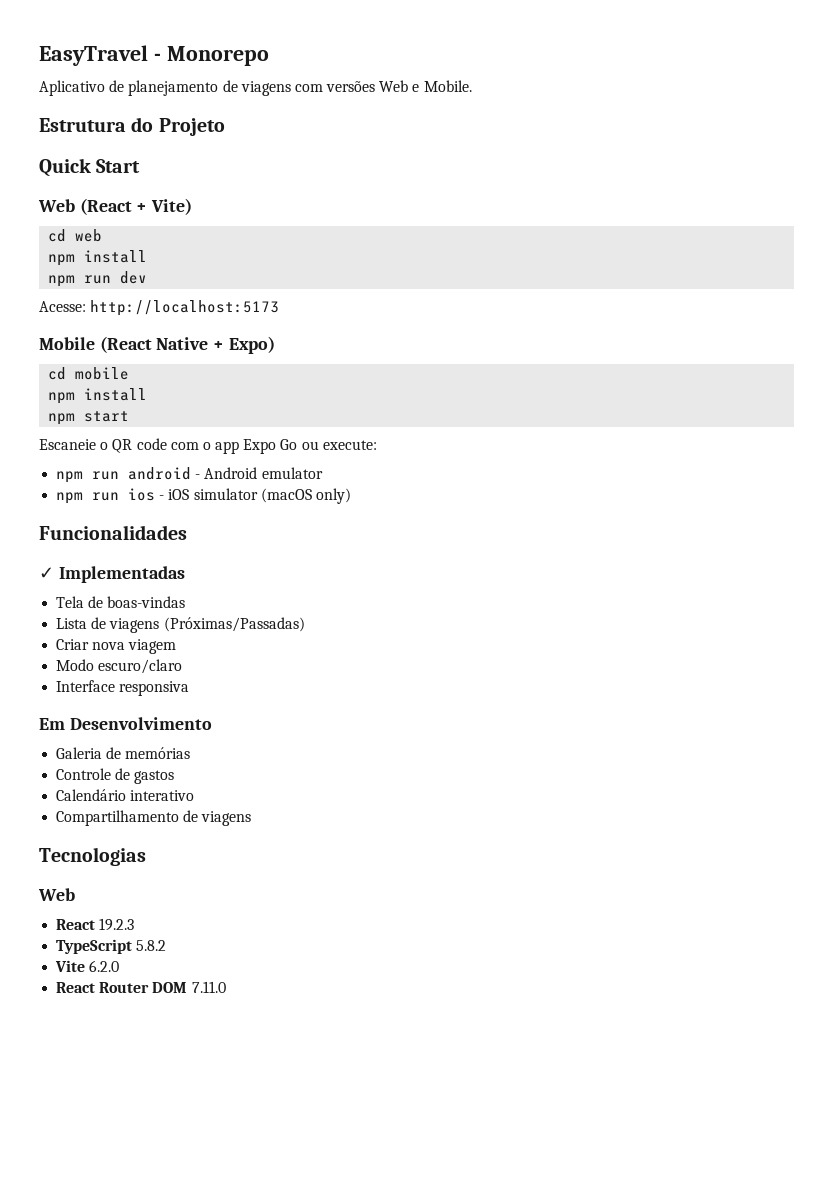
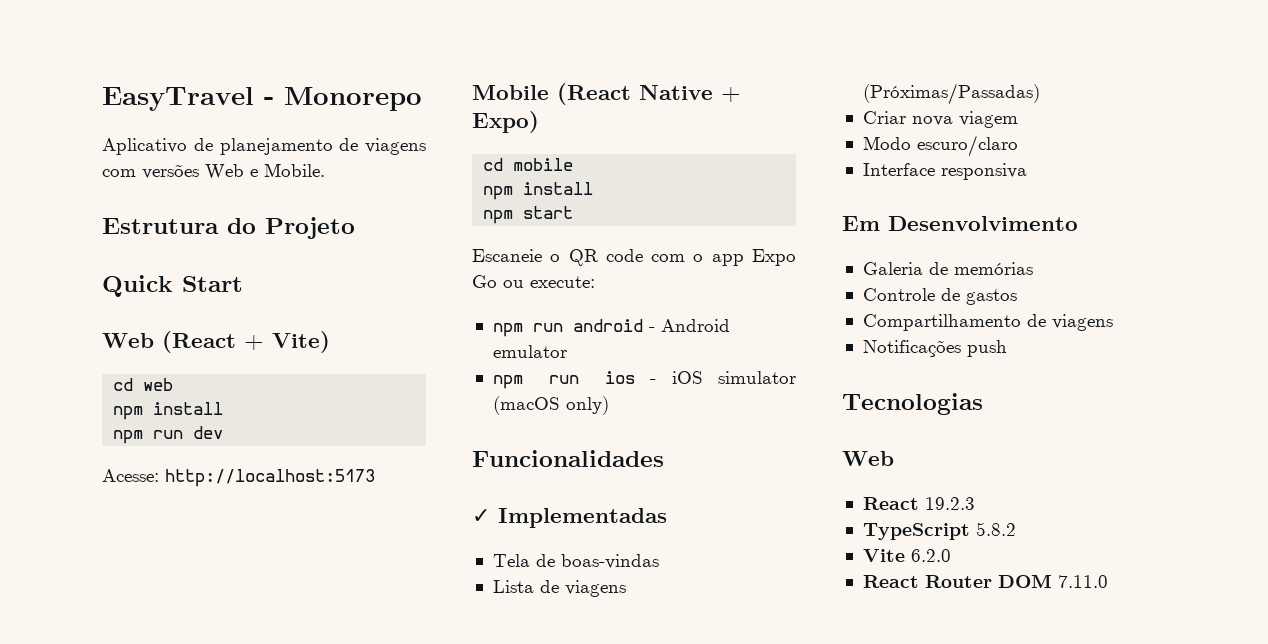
- Calendário interativo
+ Notificações push

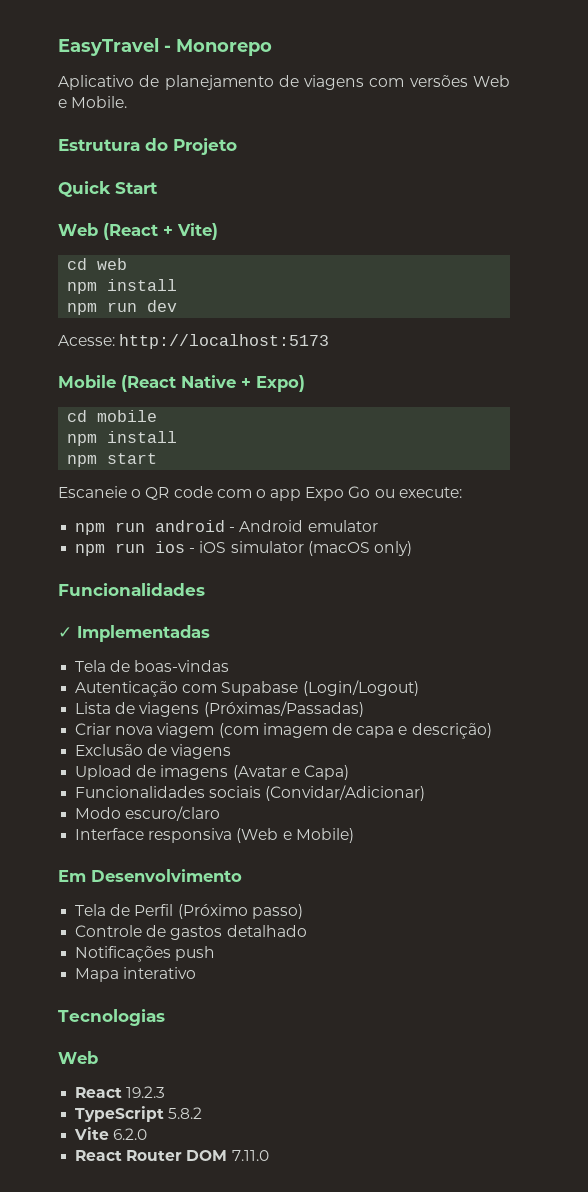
+ Autenticação com Supabase (Login/Logout)
- Criar nova viagem
+ Criar nova viagem (com imagem de capa e descrição)
+ Exclusão de viagens
+ Upload de imagens (Avatar e Capa)
+ Funcionalidades sociais (Convidar/Adicionar)
- Interface responsiva
+ Interface responsiva (Web e Mobile)
- Galeria de memórias
+ Tela de Perfil (Próximo passo)
- Controle de gastos
- Compartilhamento de viagens
+ Controle de gastos detalhado
+ Mapa interativo

